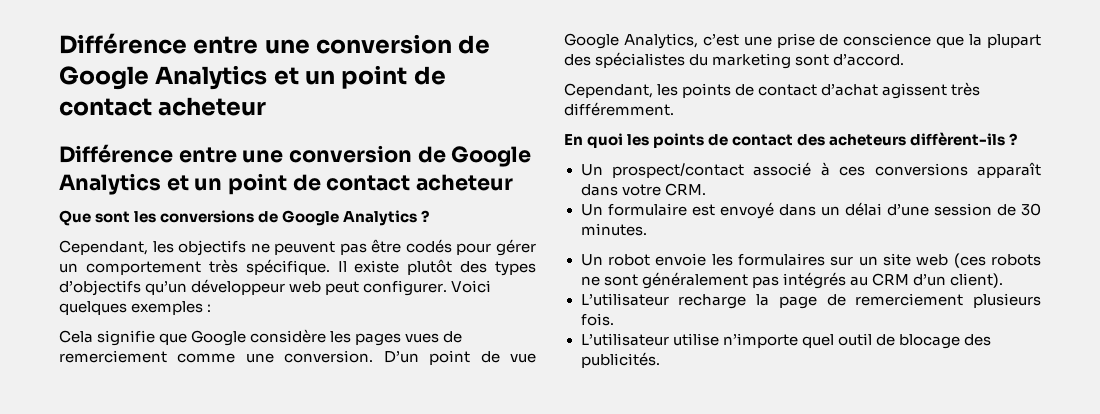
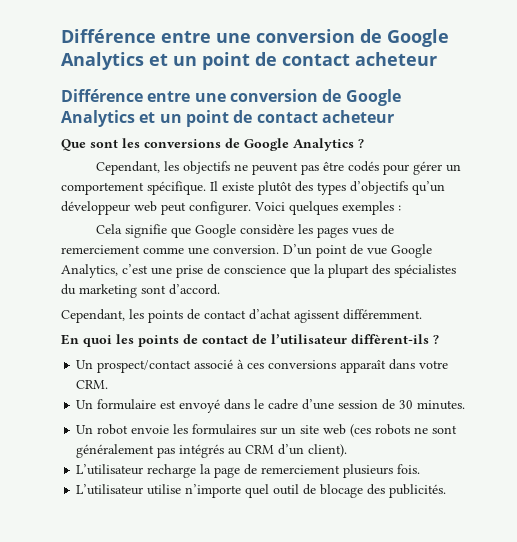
- Cependant, les objectifs ne peuvent pas être codés pour gérer un comportement très spécifique.
+ Cependant, les objectifs ne peuvent pas être codés pour gérer un comportement spécifique.
- Cependant, les points de contact d’achat agissent très différemment.
+ Cependant, les points de contact d’achat agissent différemment.
- En quoi les points de contact des acheteurs diffèrent-ils ?
+ En quoi les points de contact de l’utilisateur diffèrent-ils ?
- Un formulaire est envoyé dans un délai d’une session de 30 minutes.
+ Un formulaire est envoyé dans le cadre d’une session de 30 minutes.

